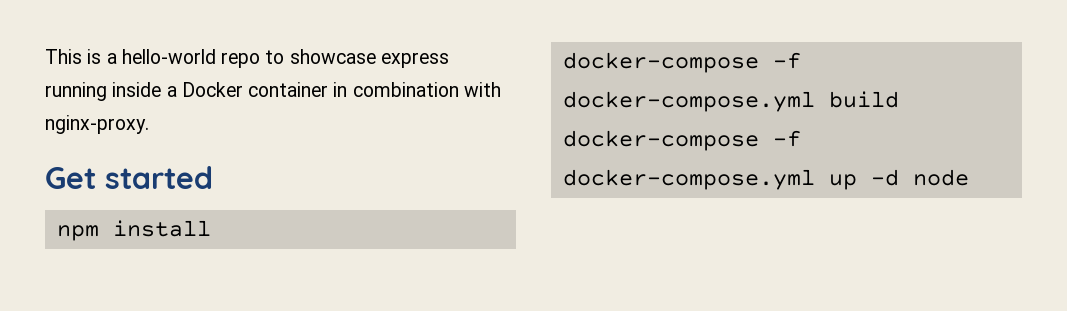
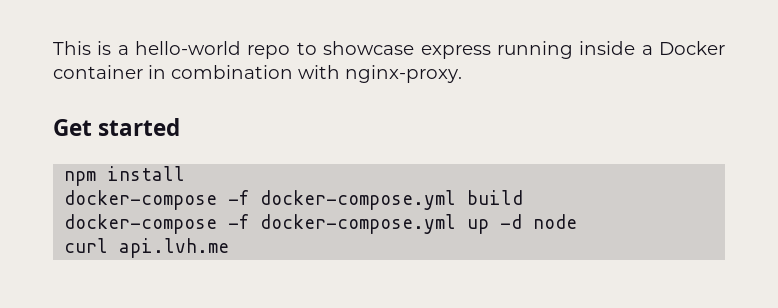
+ curl api.lvh.me

